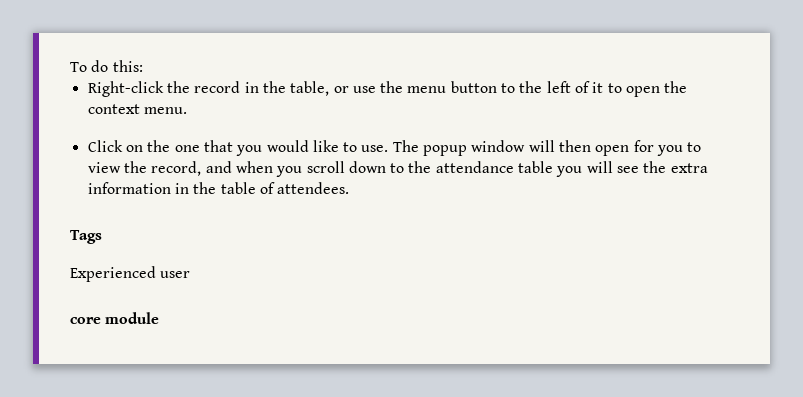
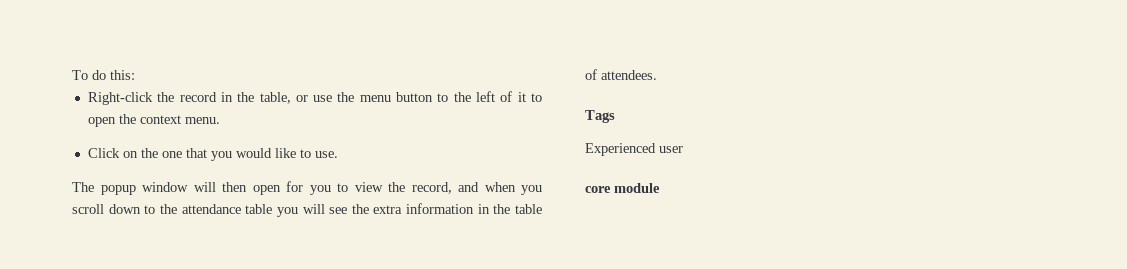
- Click on the one that you would like to use. The popup window will then open for you to view the record, and when you scroll down to the attendance table you will see the extra information in the table of attendees.
+ Click on the one that you would like to use.
+ The popup window will then open for you to view the record, and when you scroll down to the attendance table you will see the extra information in the table of attendees.

